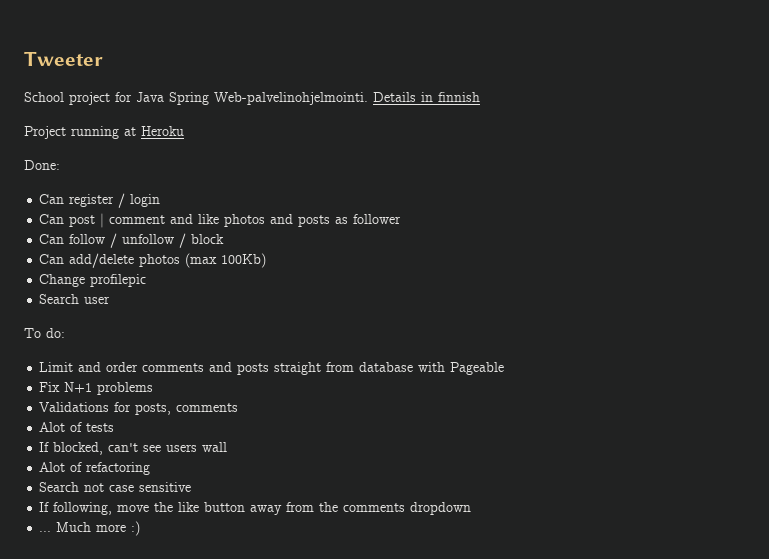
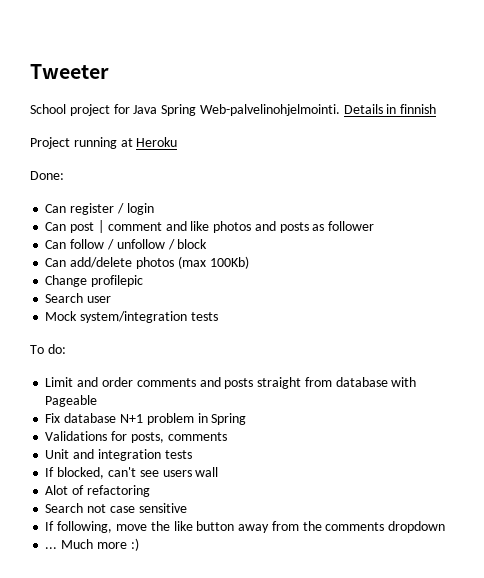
+ Mock system/integration tests
- Fix N+1 problems
+ Fix database N+1 problem in Spring
- Alot of tests
+ Unit and integration tests

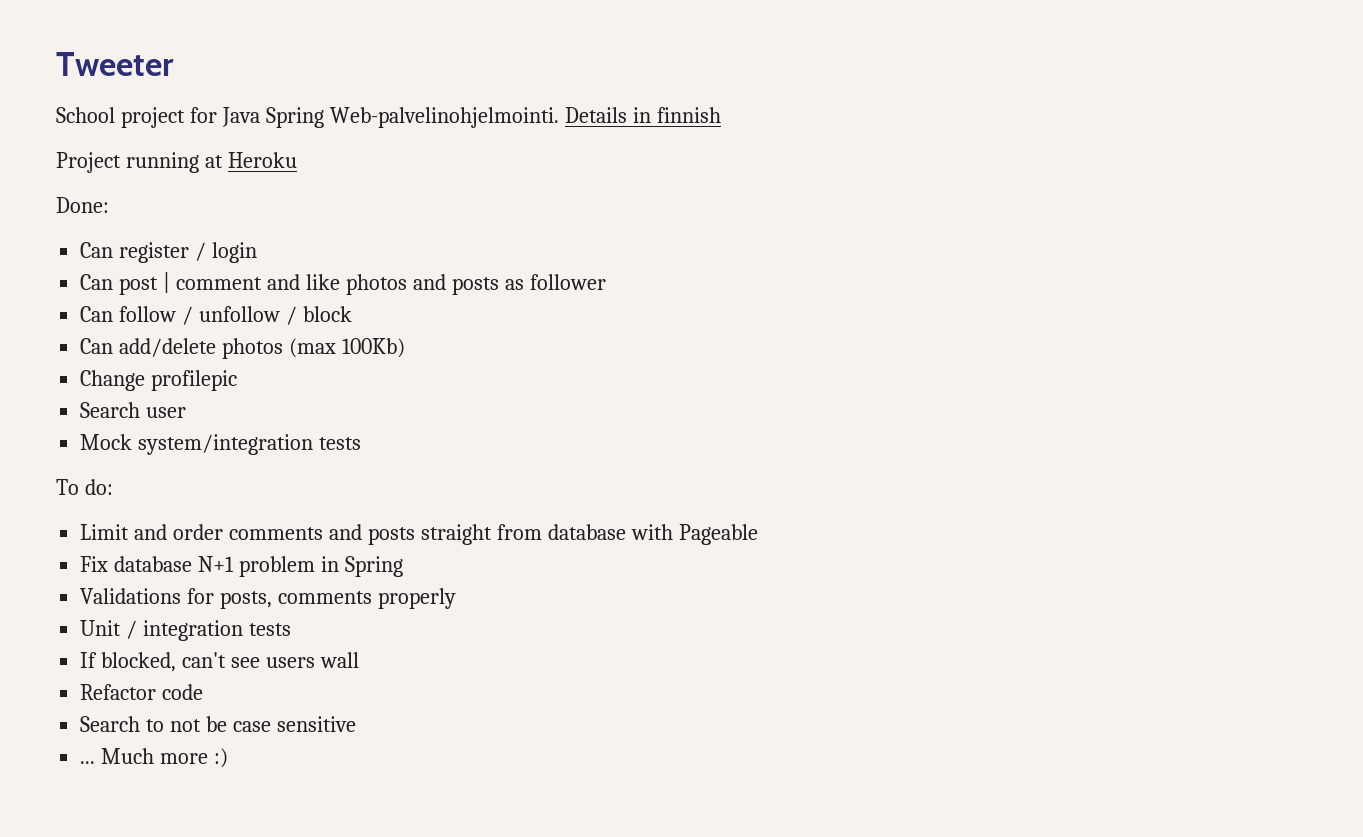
- Validations for posts, comments
+ Validations for posts, comments properly
- Unit and integration tests
+ Unit / integration tests
- Alot of refactoring
- Search not case sensitive
- If following, move the like button away from the comments dropdown
+ Refactor code
+ Search to not be case sensitive

